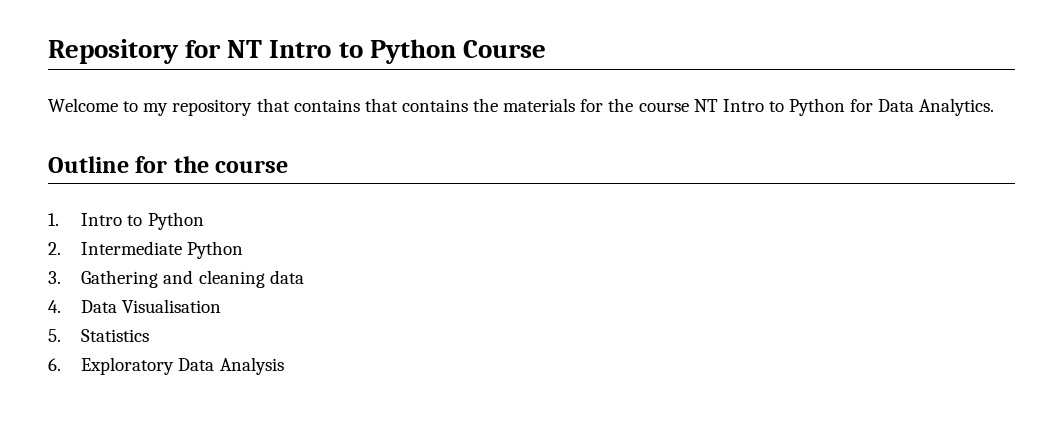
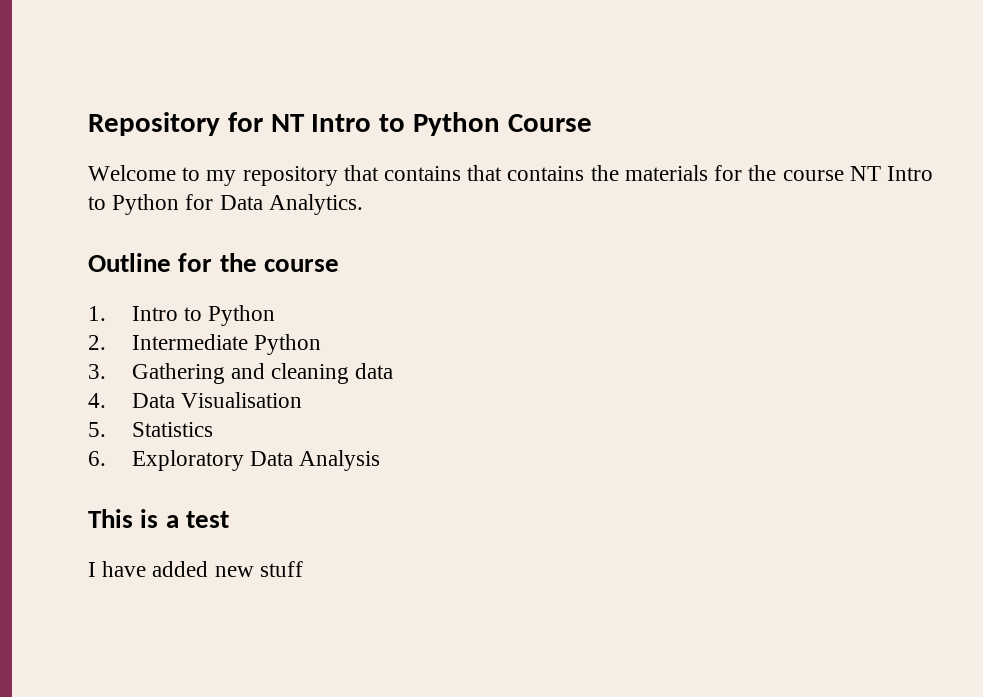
+ This is a test
+ I have added new stuff

